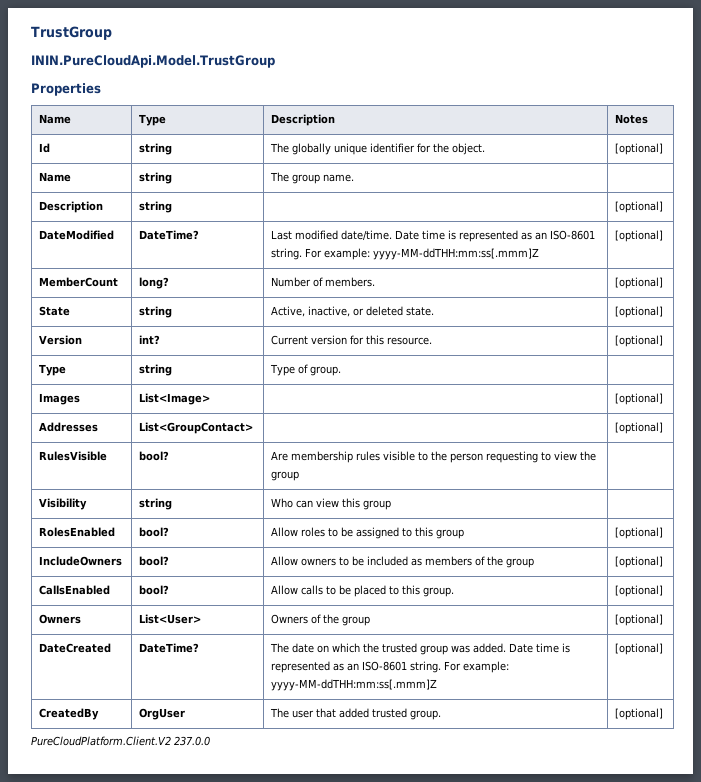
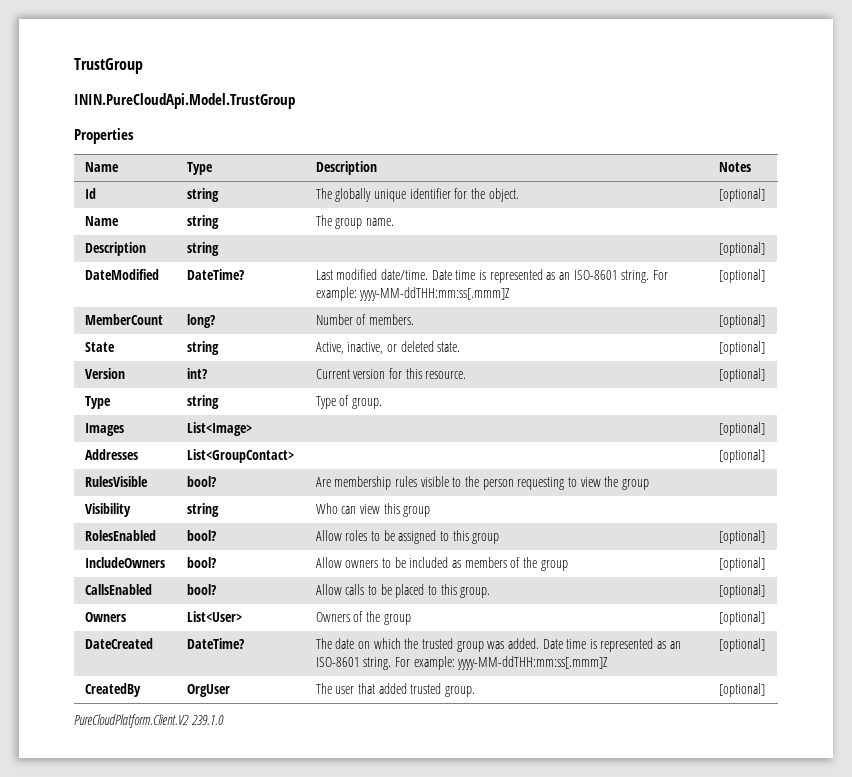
- PureCloudPlatform.Client.V2 237.0.0
+ PureCloudPlatform.Client.V2 239.1.0

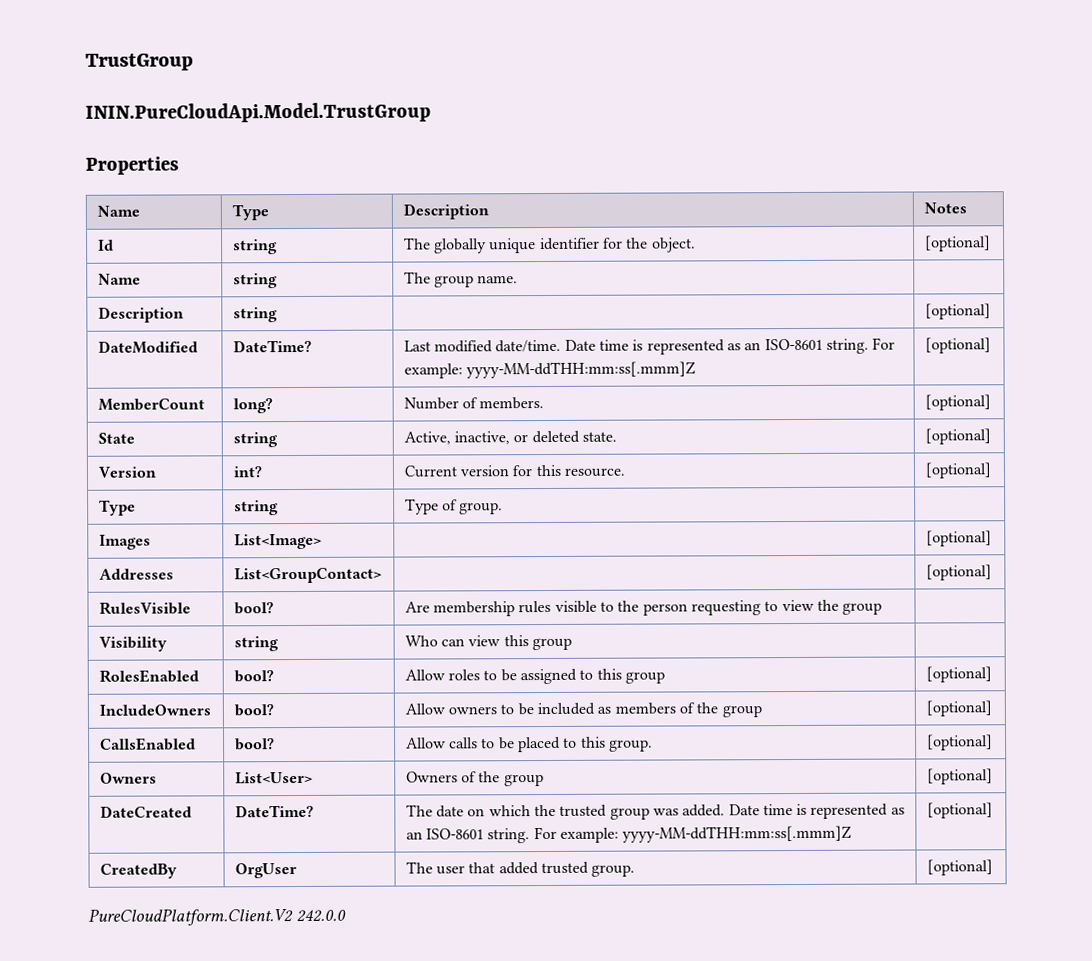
- PureCloudPlatform.Client.V2 239.1.0
+ PureCloudPlatform.Client.V2 242.0.0

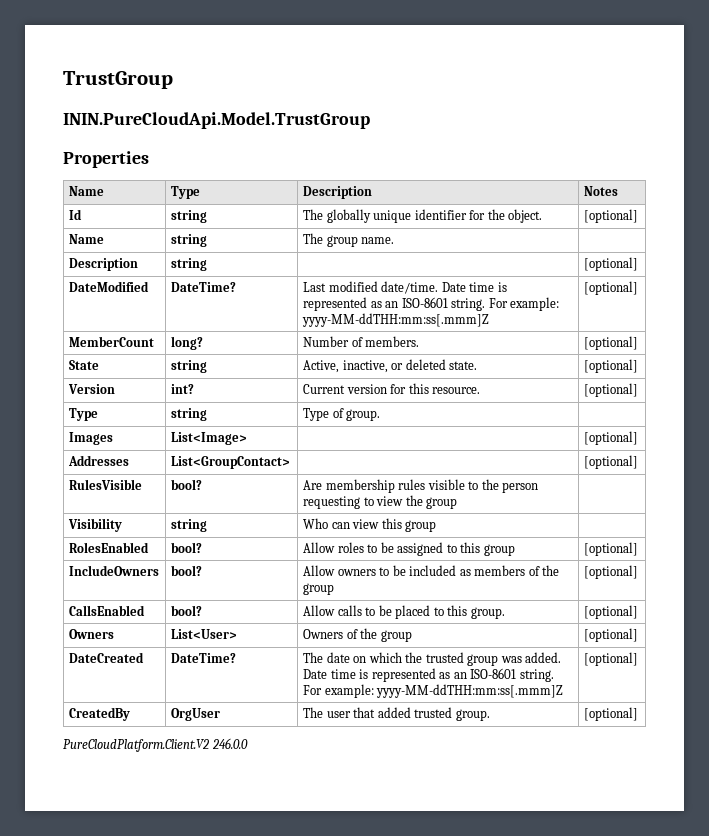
- PureCloudPlatform.Client.V2 242.0.0
+ PureCloudPlatform.Client.V2 246.0.0

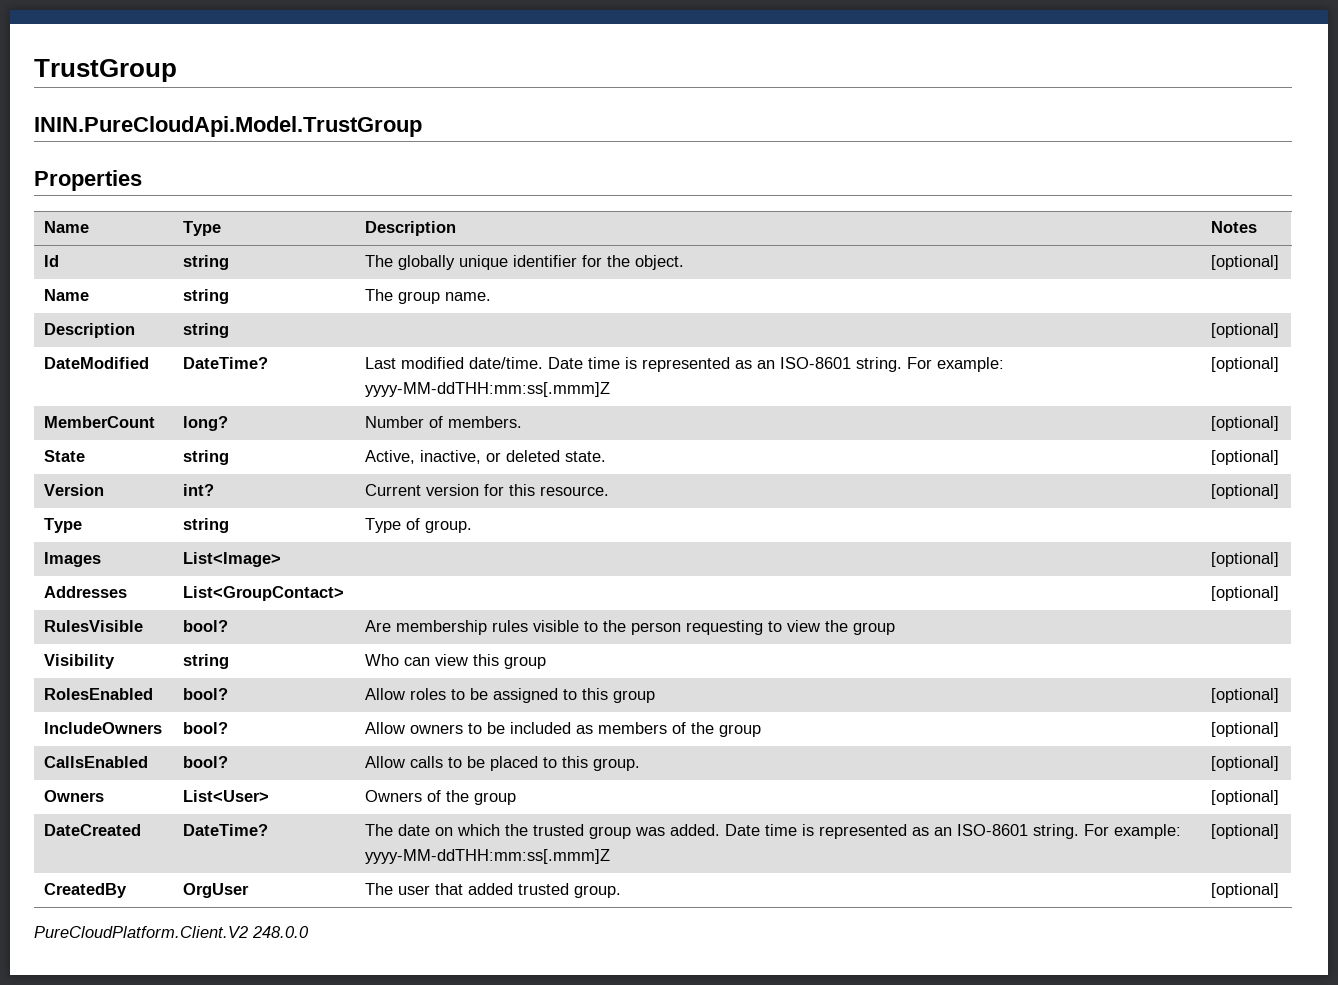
- PureCloudPlatform.Client.V2 246.0.0
+ PureCloudPlatform.Client.V2 248.0.0

